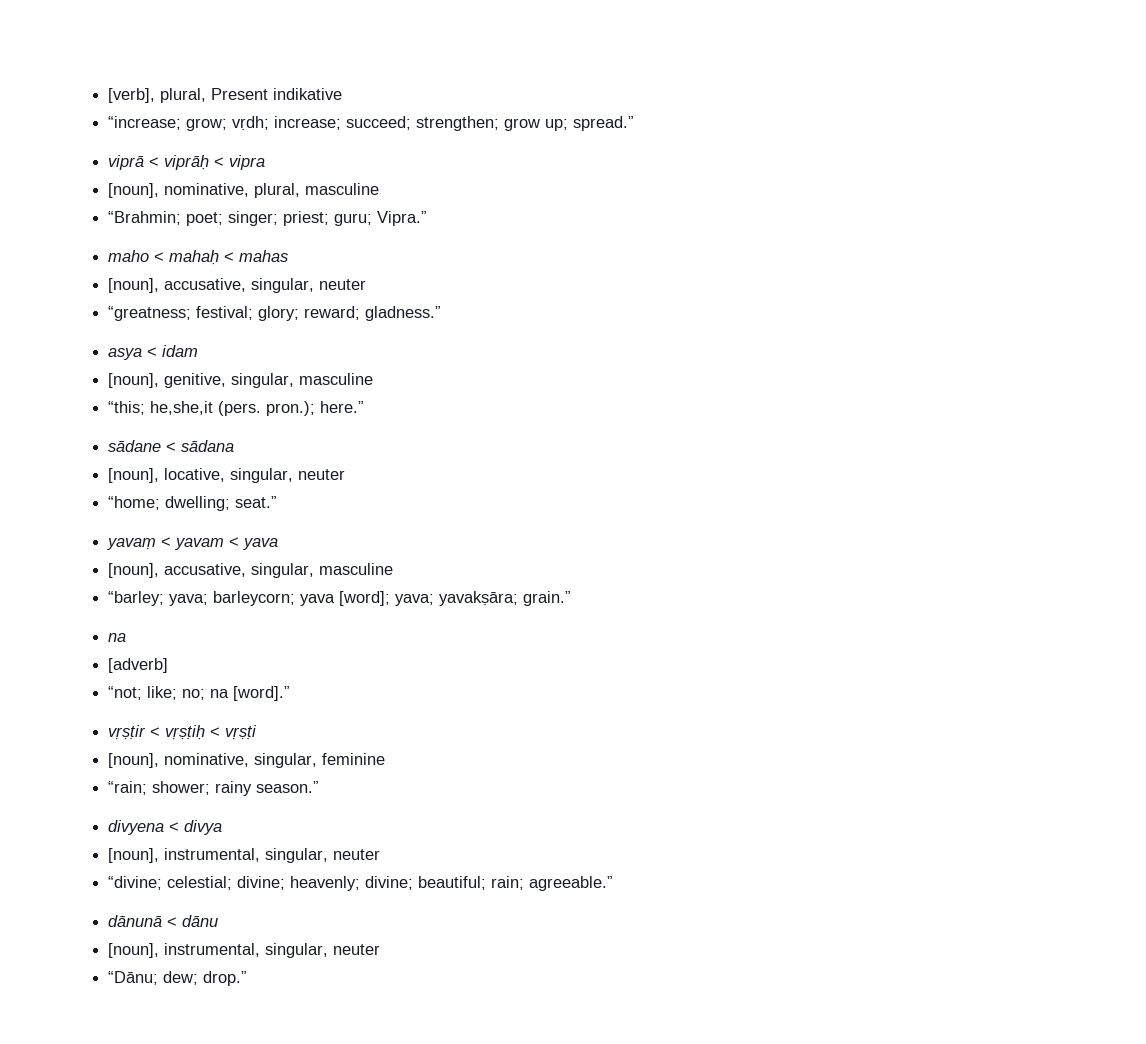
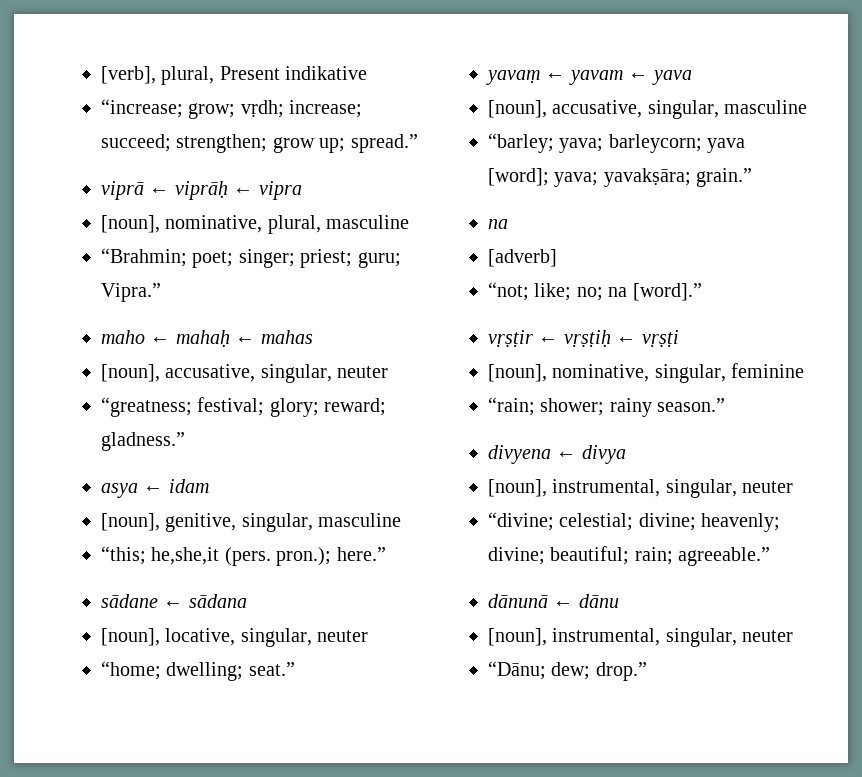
- viprā < viprāḥ < vipra
+ viprā ← viprāḥ ← vipra
- maho < mahaḥ < mahas
+ maho ← mahaḥ ← mahas
- asya < idam
+ asya ← idam
- sādane < sādana
+ sādane ← sādana
- yavaṃ < yavam < yava
+ yavaṃ ← yavam ← yava
- vṛṣṭir < vṛṣṭiḥ < vṛṣṭi
+ vṛṣṭir ← vṛṣṭiḥ ← vṛṣṭi
- divyena < divya
+ divyena ← divya
- dānunā < dānu
+ dānunā ← dānu

